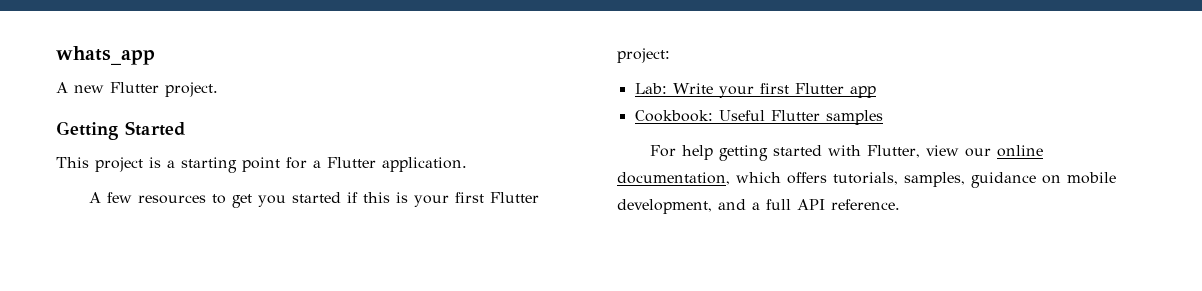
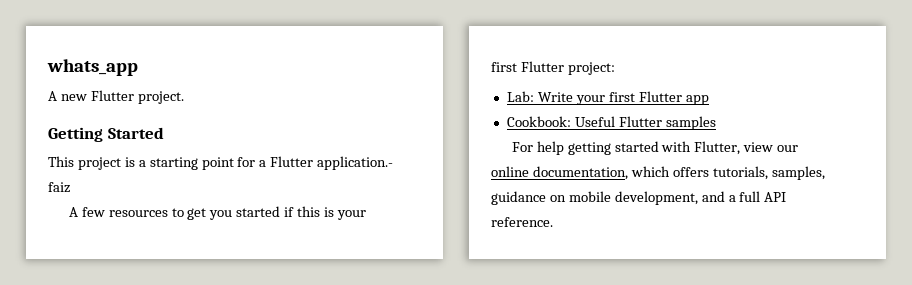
- This project is a starting point for a Flutter application.
+ This project is a starting point for a Flutter application.- faiz

